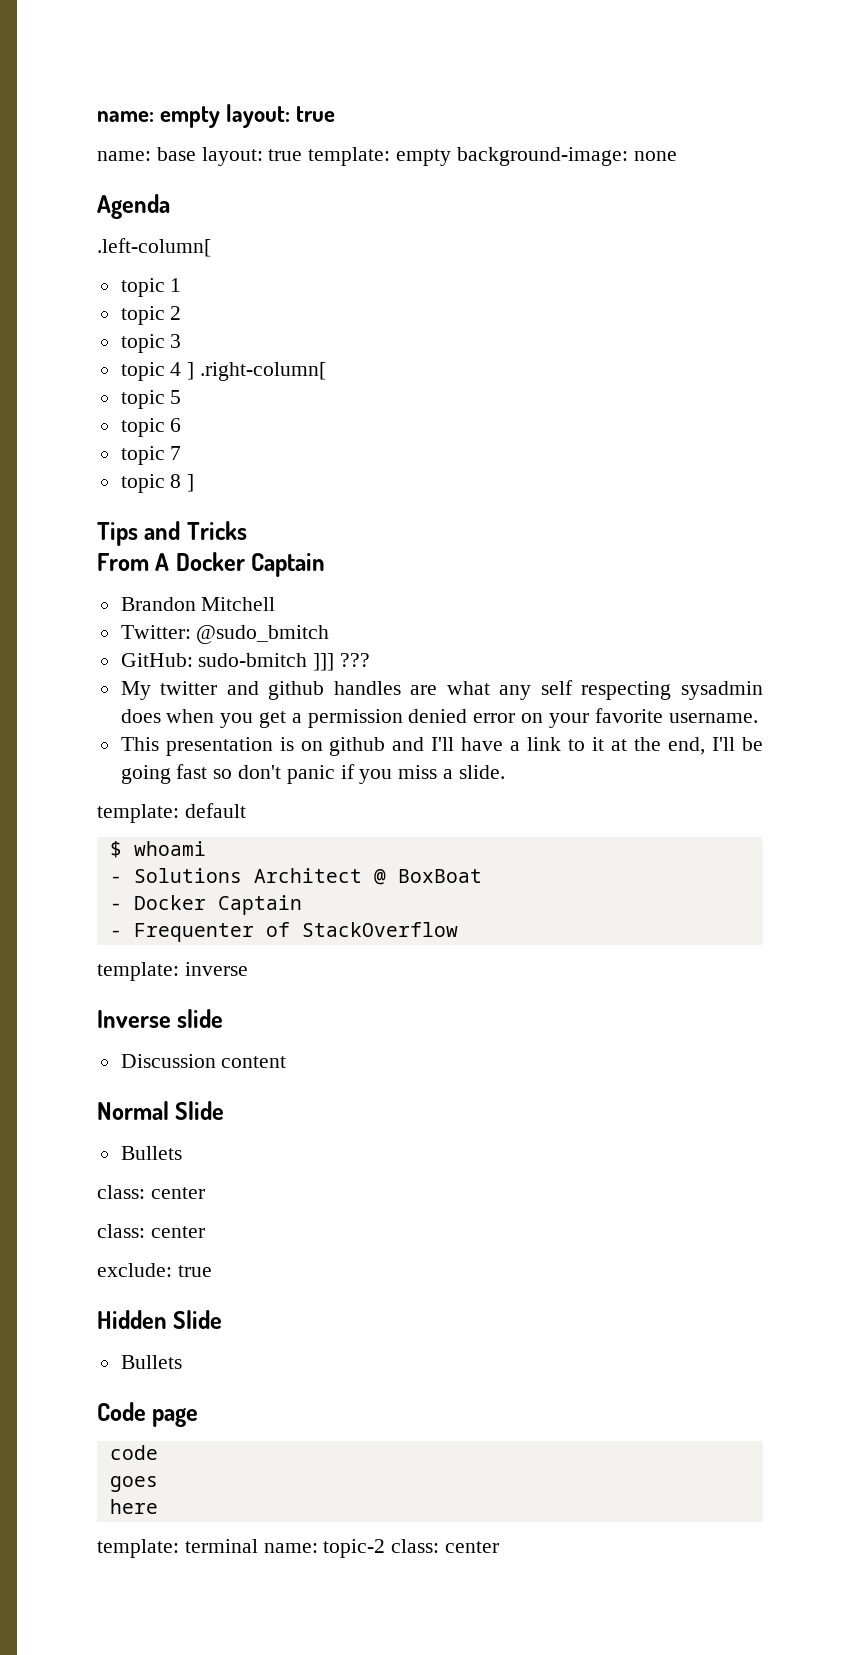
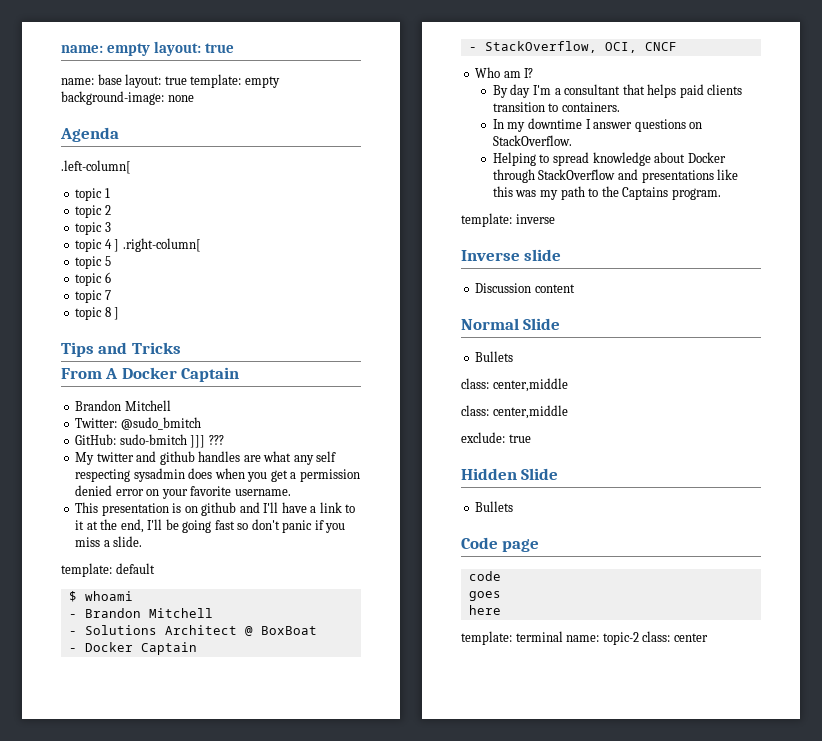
+ - Brandon Mitchell
- - Frequenter of StackOverflow
+ - StackOverflow, OCI, CNCF
+ Who am I?
+ By day I'm a consultant that helps paid clients transition to containers.
+ In my downtime I answer questions on StackOverflow.
+ Helping to spread knowledge about Docker through StackOverflow and presentations like this was my path to the Captains program.
  Normal Slide
  Bullets
- class: center
- class: center
+ class: center,middle
+ class: center,middle

